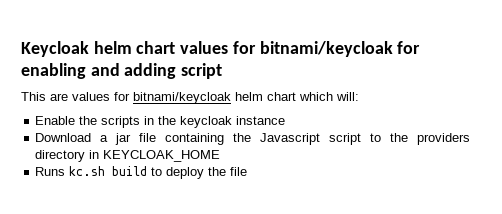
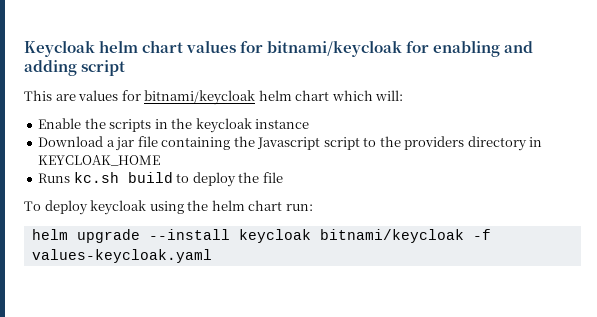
+ To deploy keycloak using the helm chart run:
+ helm upgrade --install keycloak bitnami/keycloak -f values-keycloak.yaml

